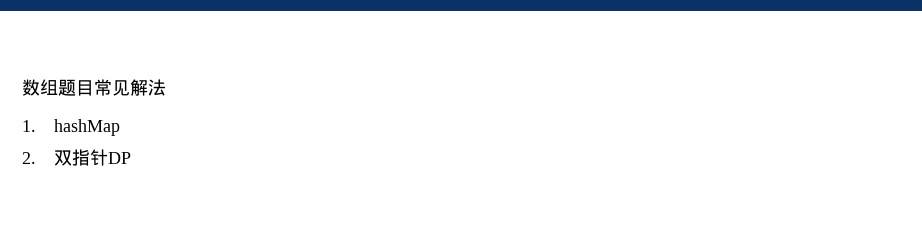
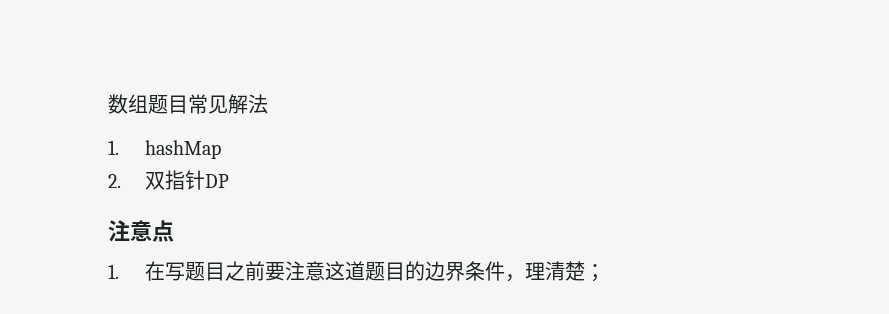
+ 注意点
+ 1.在写题目之前要注意这道题目的边界条件，理清楚；

